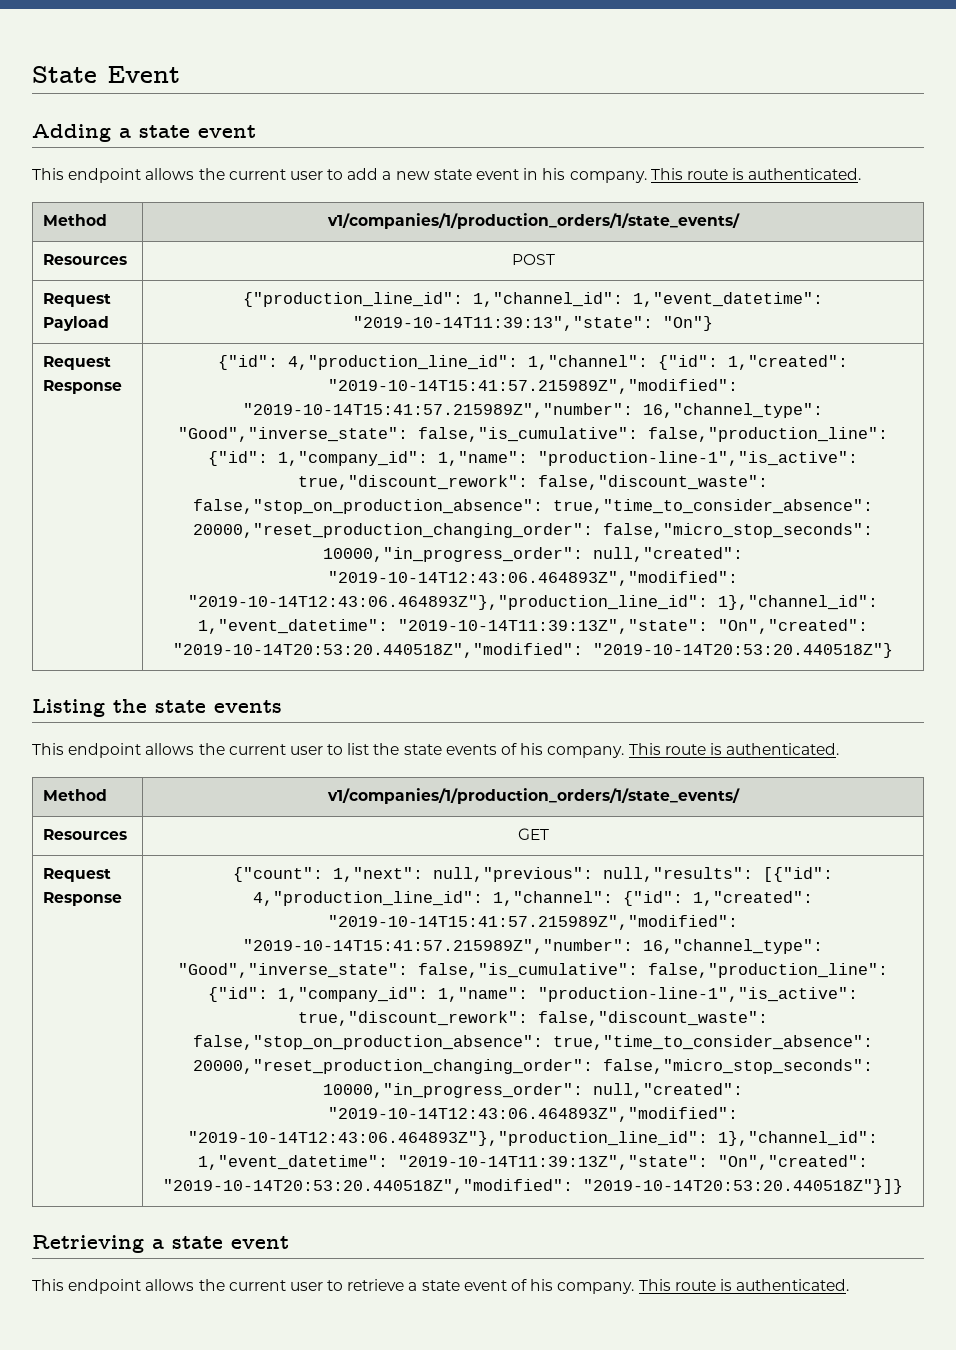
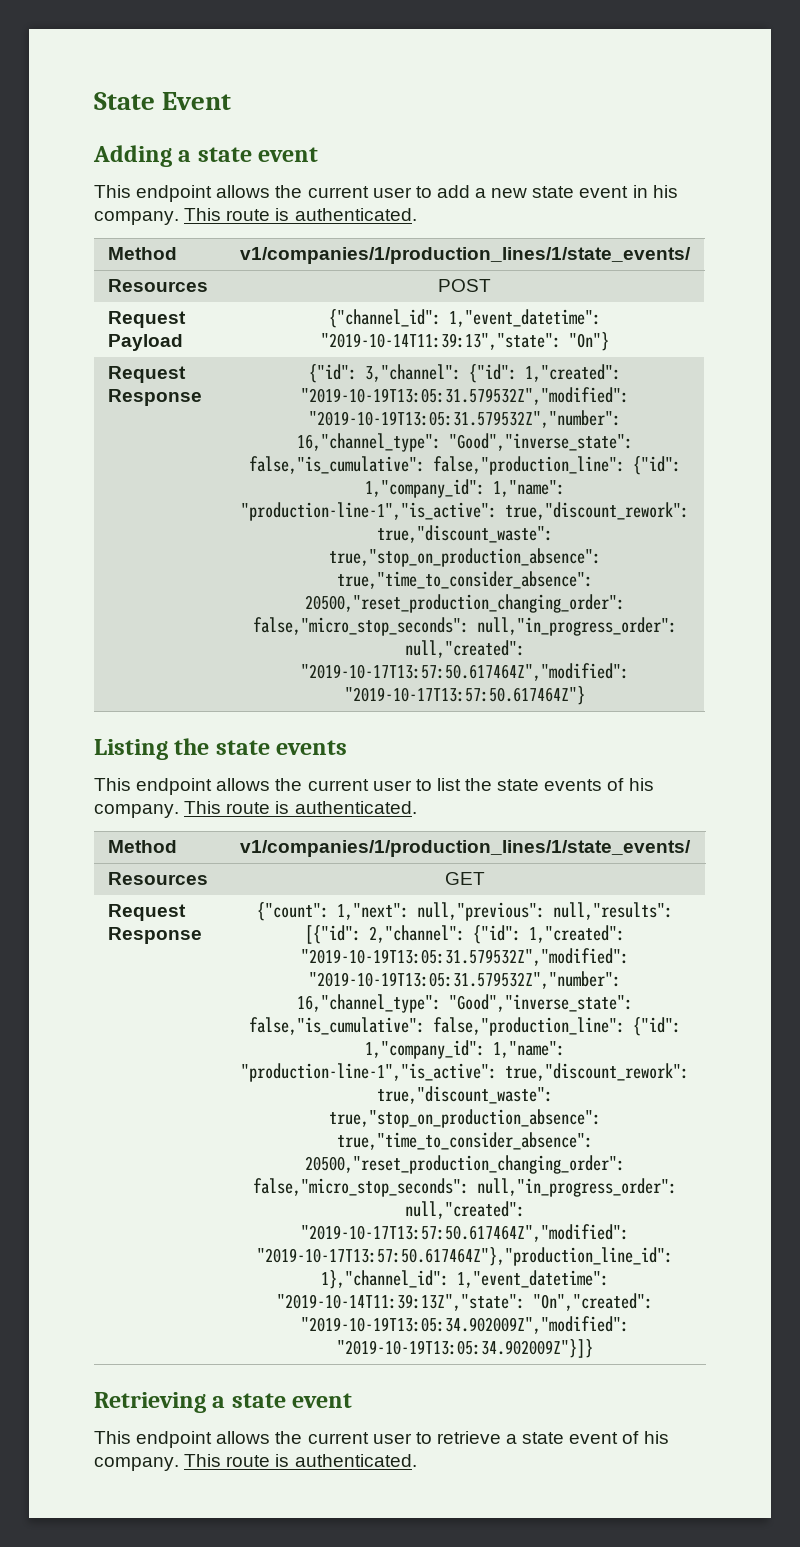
  This endpoint allows the current user to add a new state event in his company. This route is authenticated.
- Method | v1/companies/1/production_orders/1/state_events/
+ Method | v1/companies/1/production_lines/1/state_events/
- Request Payload | {"production_line_id": 1,"channel_id": 1,"event_datetime": "2019-10-14T11:39:13","state": "On"}
+ Request Payload | {"channel_id": 1,"event_datetime": "2019-10-14T11:39:13","state": "On"}
- Request Response | {"id": 4,"production_line_id": 1,"channel": {"id": 1,"created": "2019-10-14T15:41:57.215989Z","modified": "2019-10-14T15:41:57.215989Z","number": 16,"channel_type": "Good","inverse_state": false,"is_cumulative": false,"production_line": {"id": 1,"company_id": 1,"name": "production-line-1","is_active": true,"discount_rework": false,"discount_waste": false,"stop_on_production_absence": true,"time_to_consider_absence": 20000,"reset_production_changing_order": false,"micro_stop_seconds": 10000,"in_progress_order": null,"created": "2019-10-14T12:43:06.464893Z","modified": "2019-10-14T12:43:06.464893Z"},"production_line_id": 1},"channel_id": 1,"event_datetime": "2019-10-14T11:39:13Z","state": "On","created": "2019-10-14T20:53:20.440518Z","modified": "2019-10-14T20:53:20.440518Z"}
+ Request Response | {"id": 3,"channel": {"id": 1,"created": "2019-10-19T13:05:31.579532Z","modified": "2019-10-19T13:05:31.579532Z","number": 16,"channel_type": "Good","inverse_state": false,"is_cumulative": false,"production_line": {"id": 1,"company_id": 1,"name": "production-line-1","is_active": true,"discount_rework": true,"discount_waste": true,"stop_on_production_absence": true,"time_to_consider_absence": 20500,"reset_production_changing_order": false,"micro_stop_seconds": null,"in_progress_order": null,"created": "2019-10-17T13:57:50.617464Z","modified": "2019-10-17T13:57:50.617464Z"}
  This endpoint allows the current user to list the state events of his company. This route is authenticated.
- Method | v1/companies/1/production_orders/1/state_events/
+ Method | v1/companies/1/production_lines/1/state_events/
- Request Response | {"count": 1,"next": null,"previous": null,"results": [{"id": 4,"production_line_id": 1,"channel": {"id": 1,"created": "2019-10-14T15:41:57.215989Z","modified": "2019-10-14T15:41:57.215989Z","number": 16,"channel_type": "Good","inverse_state": false,"is_cumulative": false,"production_line": {"id": 1,"company_id": 1,"name": "production-line-1","is_active": true,"discount_rework": false,"discount_waste": false,"stop_on_production_absence": true,"time_to_consider_absence": 20000,"reset_production_changing_order": false,"micro_stop_seconds": 10000,"in_progress_order": null,"created": "2019-10-14T12:43:06.464893Z","modified": "2019-10-14T12:43:06.464893Z"},"production_line_id": 1},"channel_id": 1,"event_datetime": "2019-10-14T11:39:13Z","state": "On","created": "2019-10-14T20:53:20.440518Z","modified": "2019-10-14T20:53:20.440518Z"}]}
+ Request Response | {"count": 1,"next": null,"previous": null,"results": [{"id": 2,"channel": {"id": 1,"created": "2019-10-19T13:05:31.579532Z","modified": "2019-10-19T13:05:31.579532Z","number": 16,"channel_type": "Good","inverse_state": false,"is_cumulative": false,"production_line": {"id": 1,"company_id": 1,"name": "production-line-1","is_active": true,"discount_rework": true,"discount_waste": true,"stop_on_production_absence": true,"time_to_consider_absence": 20500,"reset_production_changing_order": false,"micro_stop_seconds": null,"in_progress_order": null,"created": "2019-10-17T13:57:50.617464Z","modified": "2019-10-17T13:57:50.617464Z"},"production_line_id": 1},"channel_id": 1,"event_datetime": "2019-10-14T11:39:13Z","state": "On","created": "2019-10-19T13:05:34.902009Z","modified": "2019-10-19T13:05:34.902009Z"}]}

